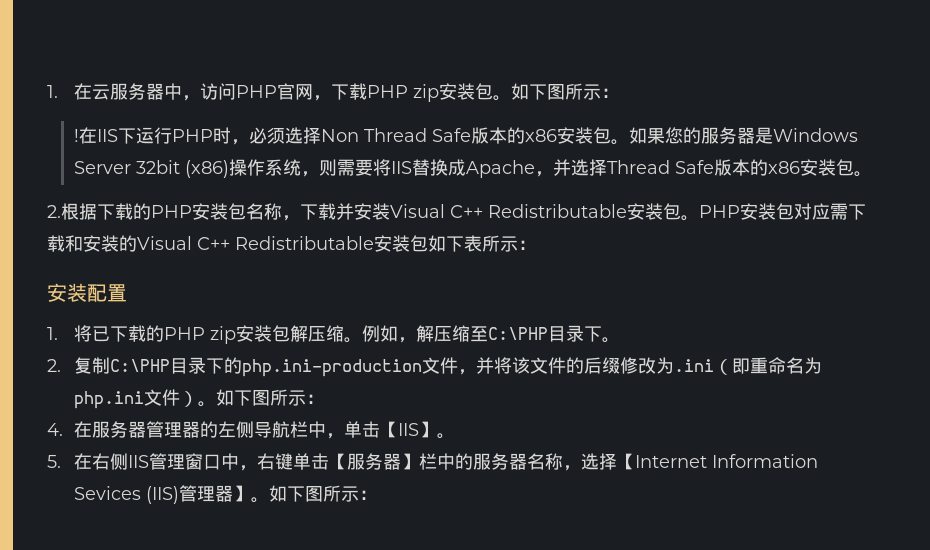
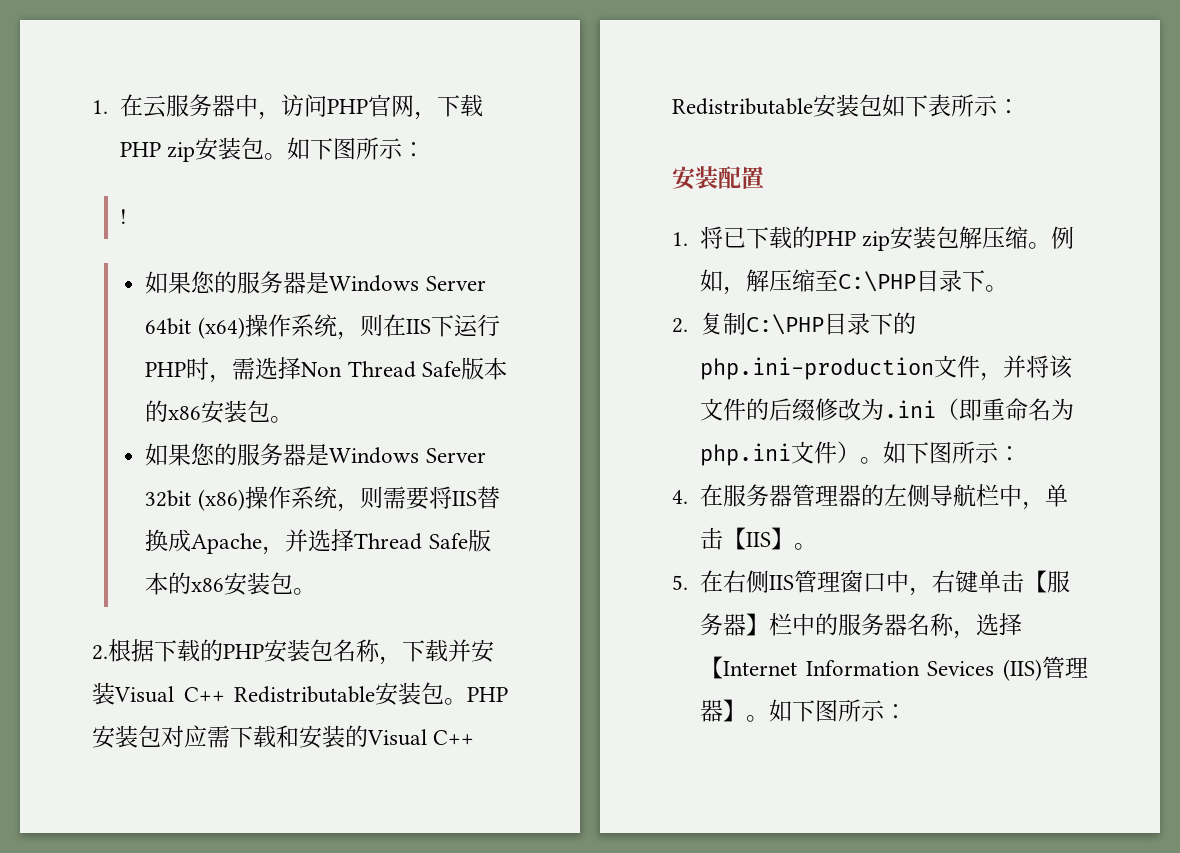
- !在IIS下运行PHP时，必须选择Non Thread Safe版本的x86安装包。如果您的服务器是Windows Server 32bit (x86)操作系统，则需要将IIS替换成Apache，并选择Thread Safe版本的x86安装包。
+ !
+ 如果您的服务器是Windows Server 64bit (x64)操作系统，则在IIS下运行PHP时，需选择Non Thread Safe版本的x86安装包。
+ 如果您的服务器是Windows Server 32bit (x86)操作系统，则需要将IIS替换成Apache，并选择Thread Safe版本的x86安装包。

